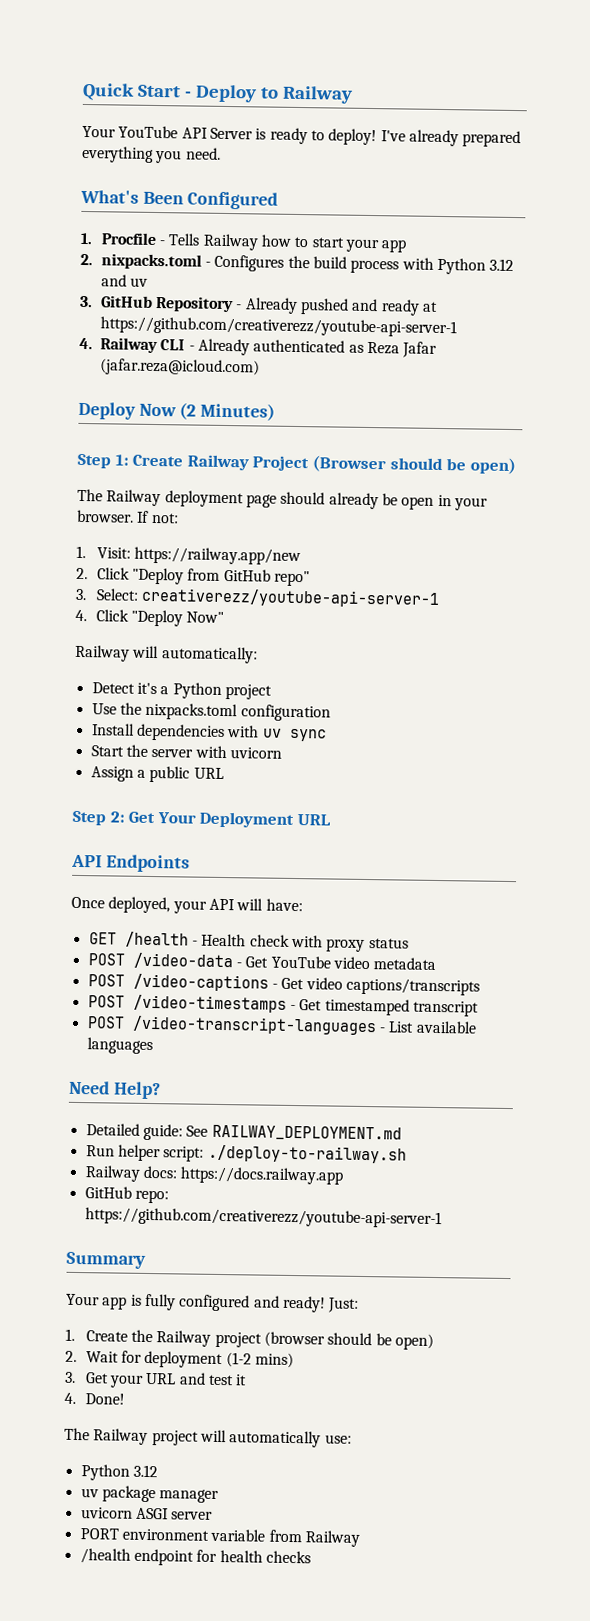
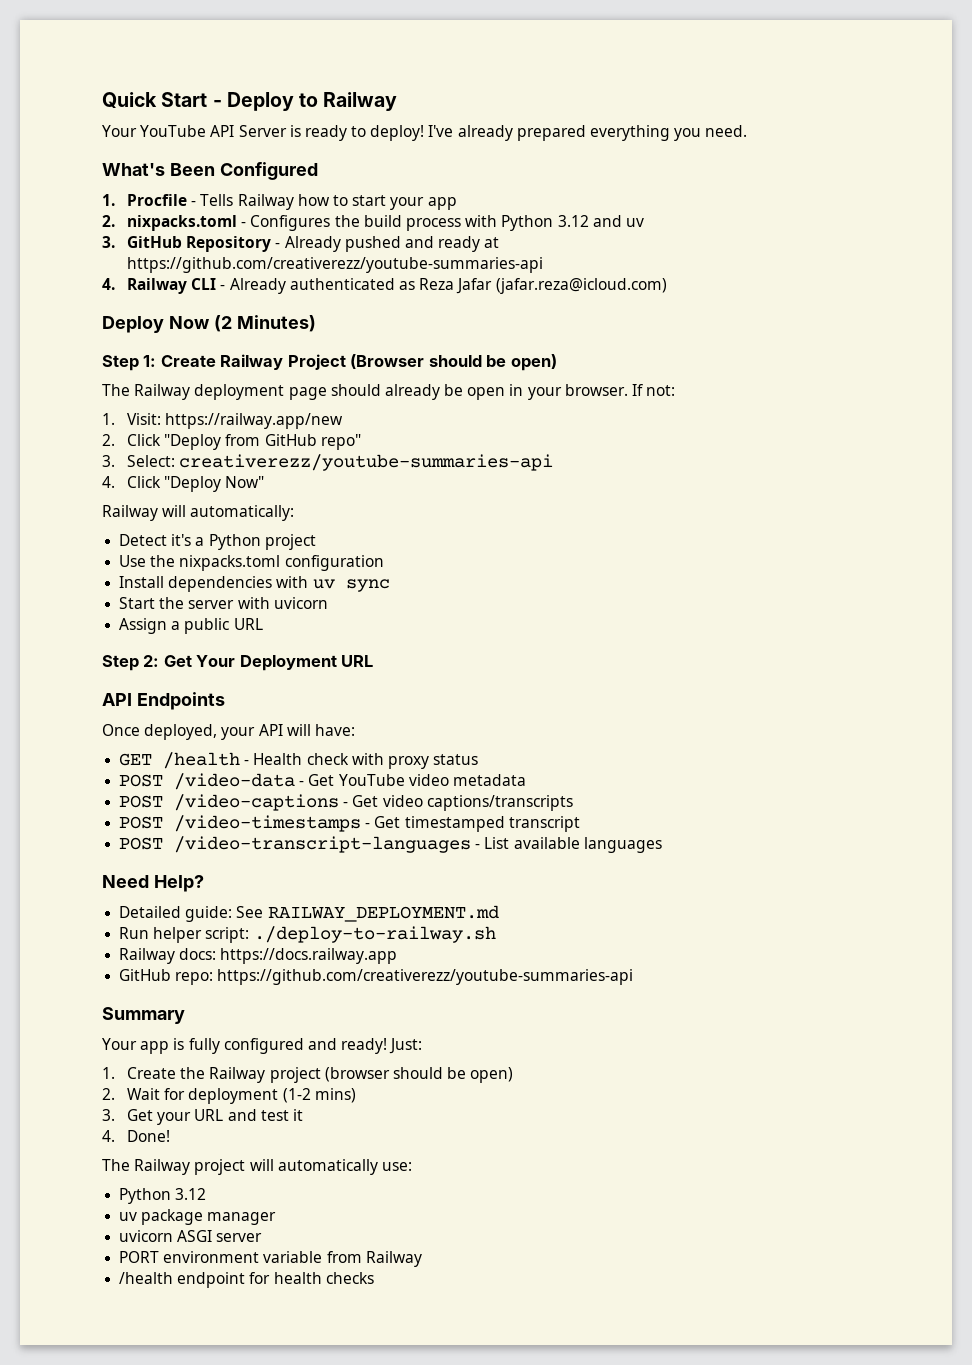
- 3. GitHub Repository - Already pushed and ready at https://github.com/creativerezz/youtube-api-server-1
+ 3. GitHub Repository - Already pushed and ready at https://github.com/creativerezz/youtube-summaries-api
- 3. Select: creativerezz/youtube-api-server-1
+ 3. Select: creativerezz/youtube-summaries-api
- GitHub repo: https://github.com/creativerezz/youtube-api-server-1
+ GitHub repo: https://github.com/creativerezz/youtube-summaries-api

